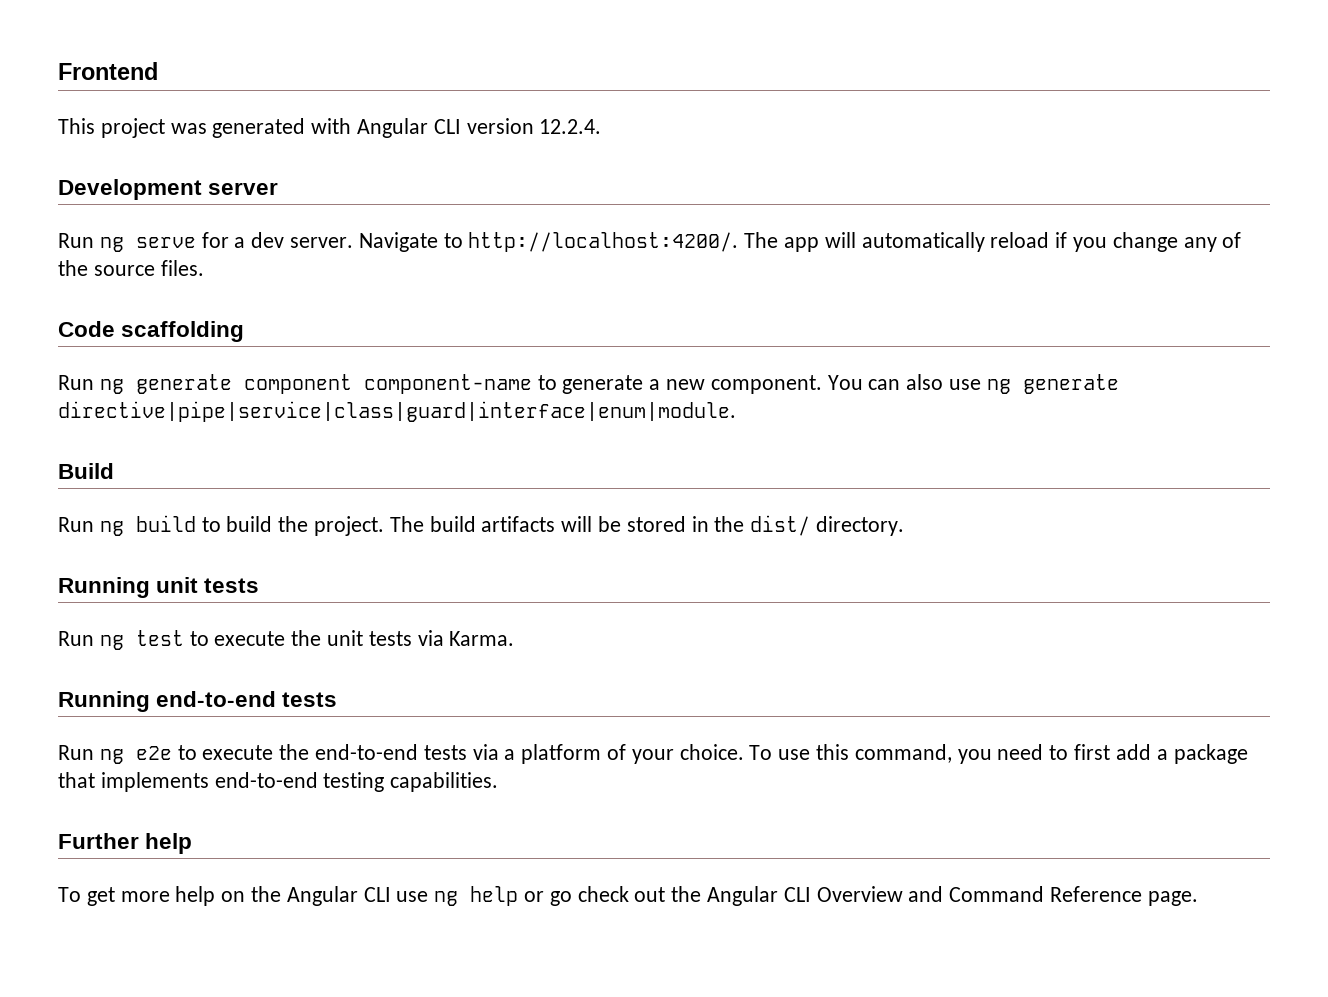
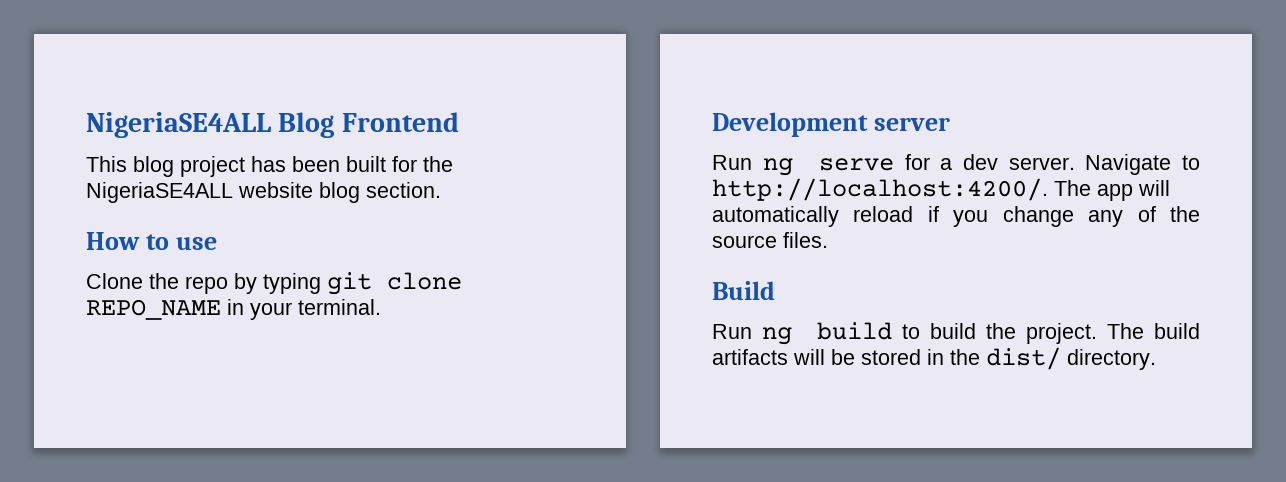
- Frontend
+ NigeriaSE4ALL Blog Frontend
- This project was generated with Angular CLI version 12.2.4.
+ This blog project has been built for the NigeriaSE4ALL website blog section.
+ How to use
+ Clone the repo by typing git clone REPO_NAME in your terminal.
- Code scaffolding
- Run ng generate component component-name to generate a new component. You can also use ng generate directive|pipe|service|class|guard|interface|enum|module.
- Running unit tests
- Run ng test to execute the unit tests via Karma.
- Running end-to-end tests
- Run ng e2e to execute the end-to-end tests via a platform of your choice. To use this command, you need to first add a package that implements end-to-end testing capabilities.
- Further help
- To get more help on the Angular CLI use ng help or go check out the Angular CLI Overview and Command Reference page.

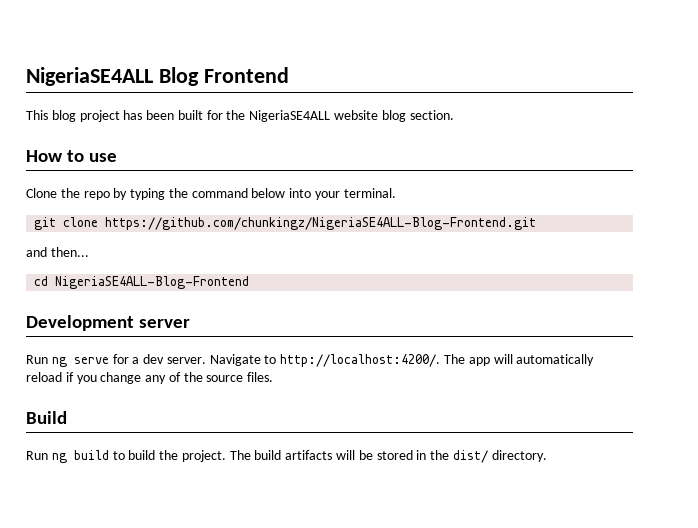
- Clone the repo by typing git clone REPO_NAME in your terminal.
+ Clone the repo by typing the command below into your terminal.
+ git clone https://github.com/chunkingz/NigeriaSE4ALL-Blog-Frontend.git
+ and then...
+ cd NigeriaSE4ALL-Blog-Frontend

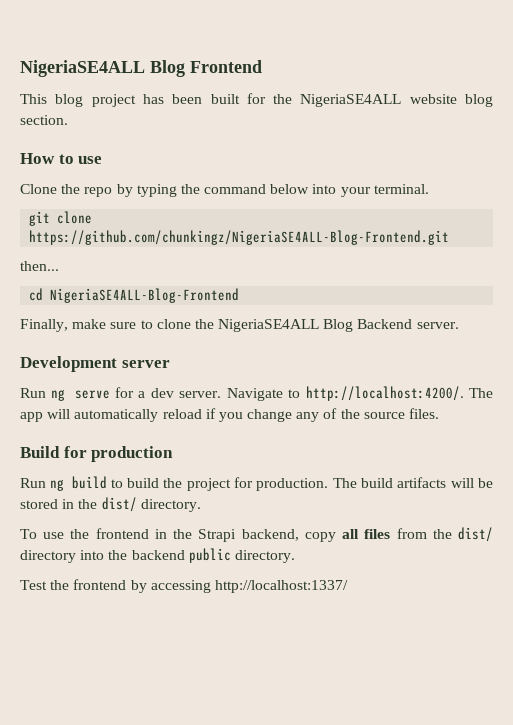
- and then...
+ then...
+ Finally, make sure to clone the NigeriaSE4ALL Blog Backend server.
- Build
+ Build for production
- Run ng build to build the project.
+ Run ng build to build the project for production.
+ To use the frontend in the Strapi backend, copy all files from the dist/ directory into the backend public directory.
+ Test the frontend by accessing http://localhost:1337/

